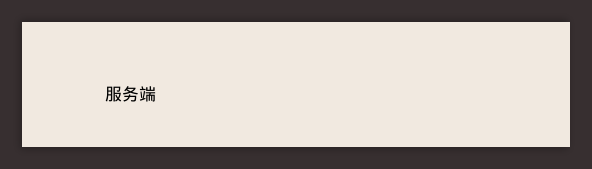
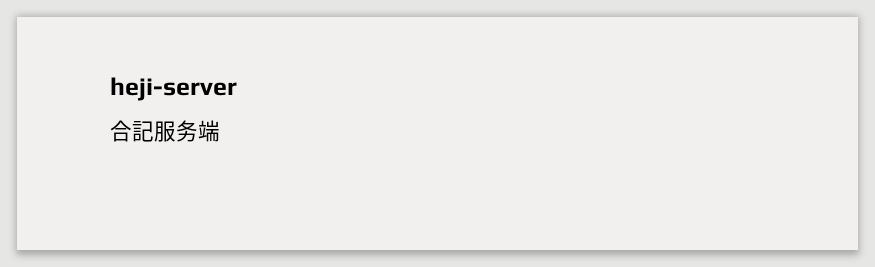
- 服务端
+ heji-server
+ 合記服务端

